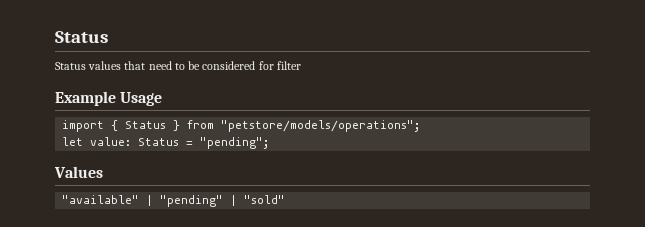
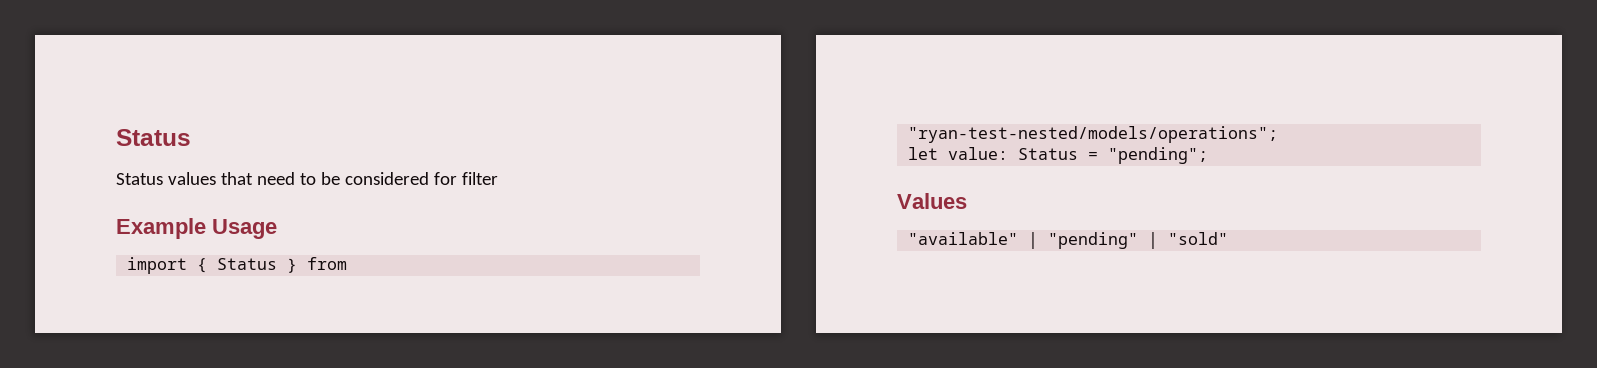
- import { Status } from "petstore/models/operations";
+ import { Status } from "ryan-test-nested/models/operations";

